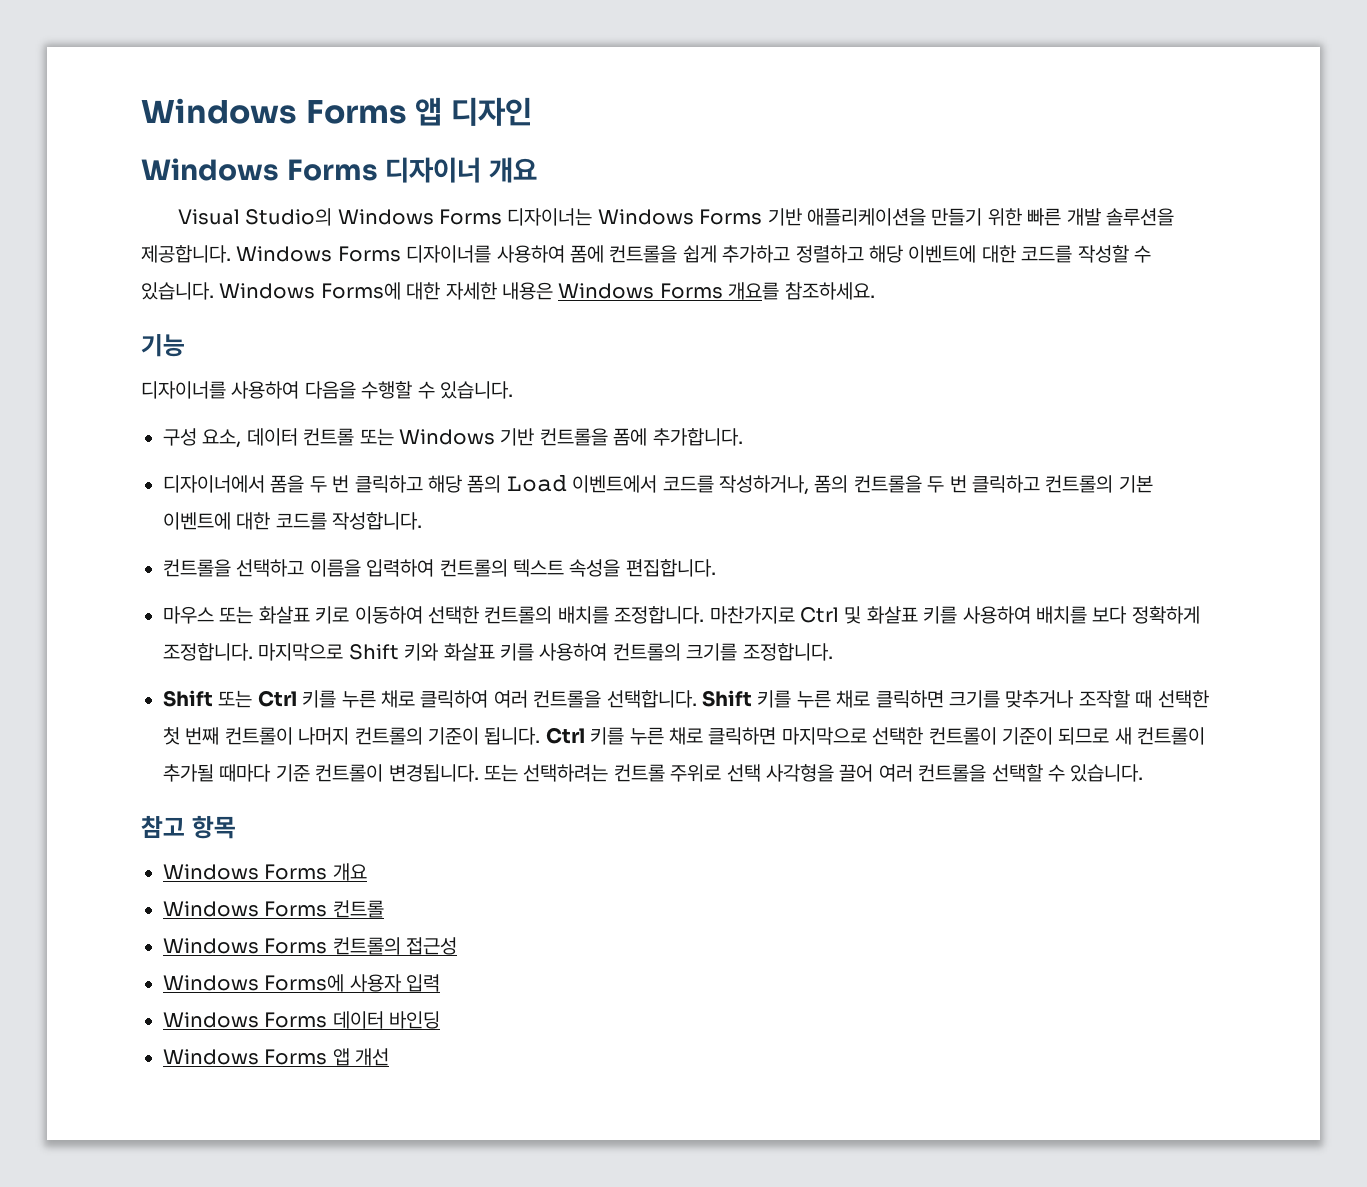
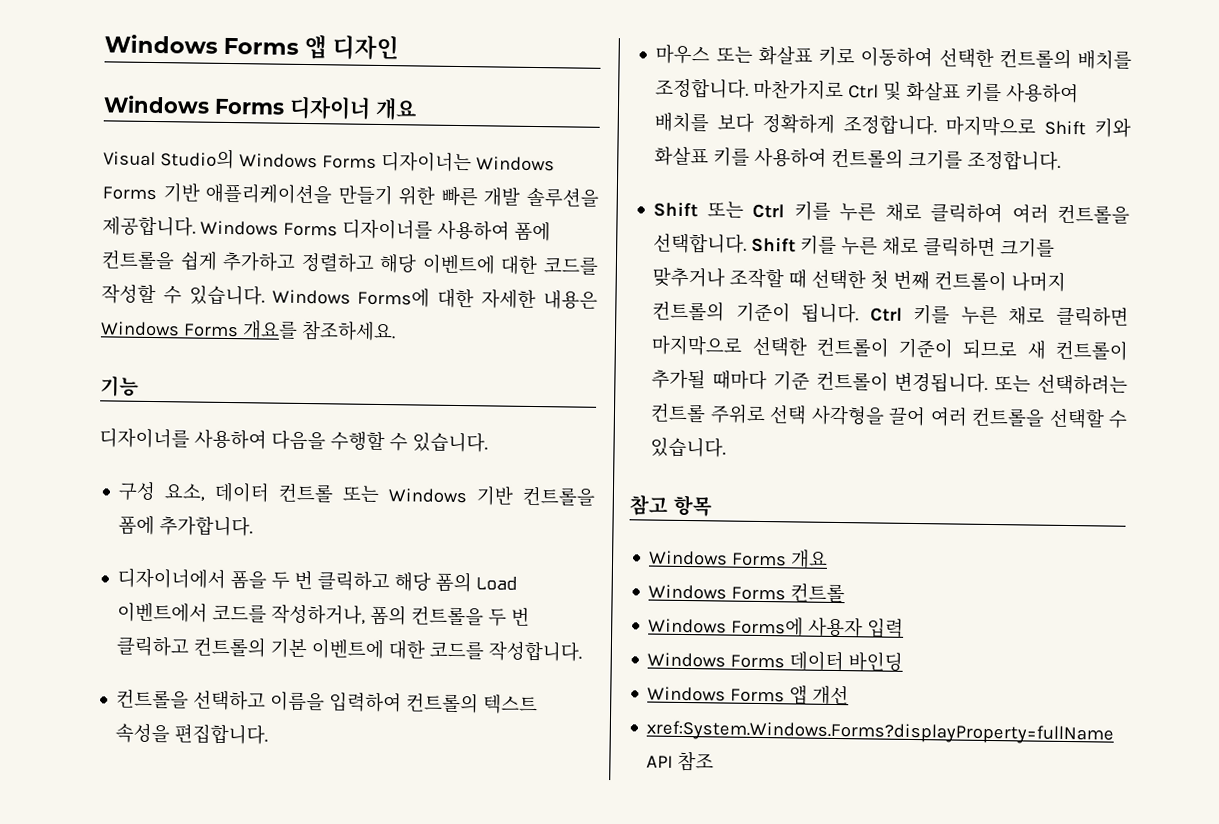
- Windows Forms 컨트롤의 접근성
+ xref:System.Windows.Forms?displayProperty=fullName API 참조

